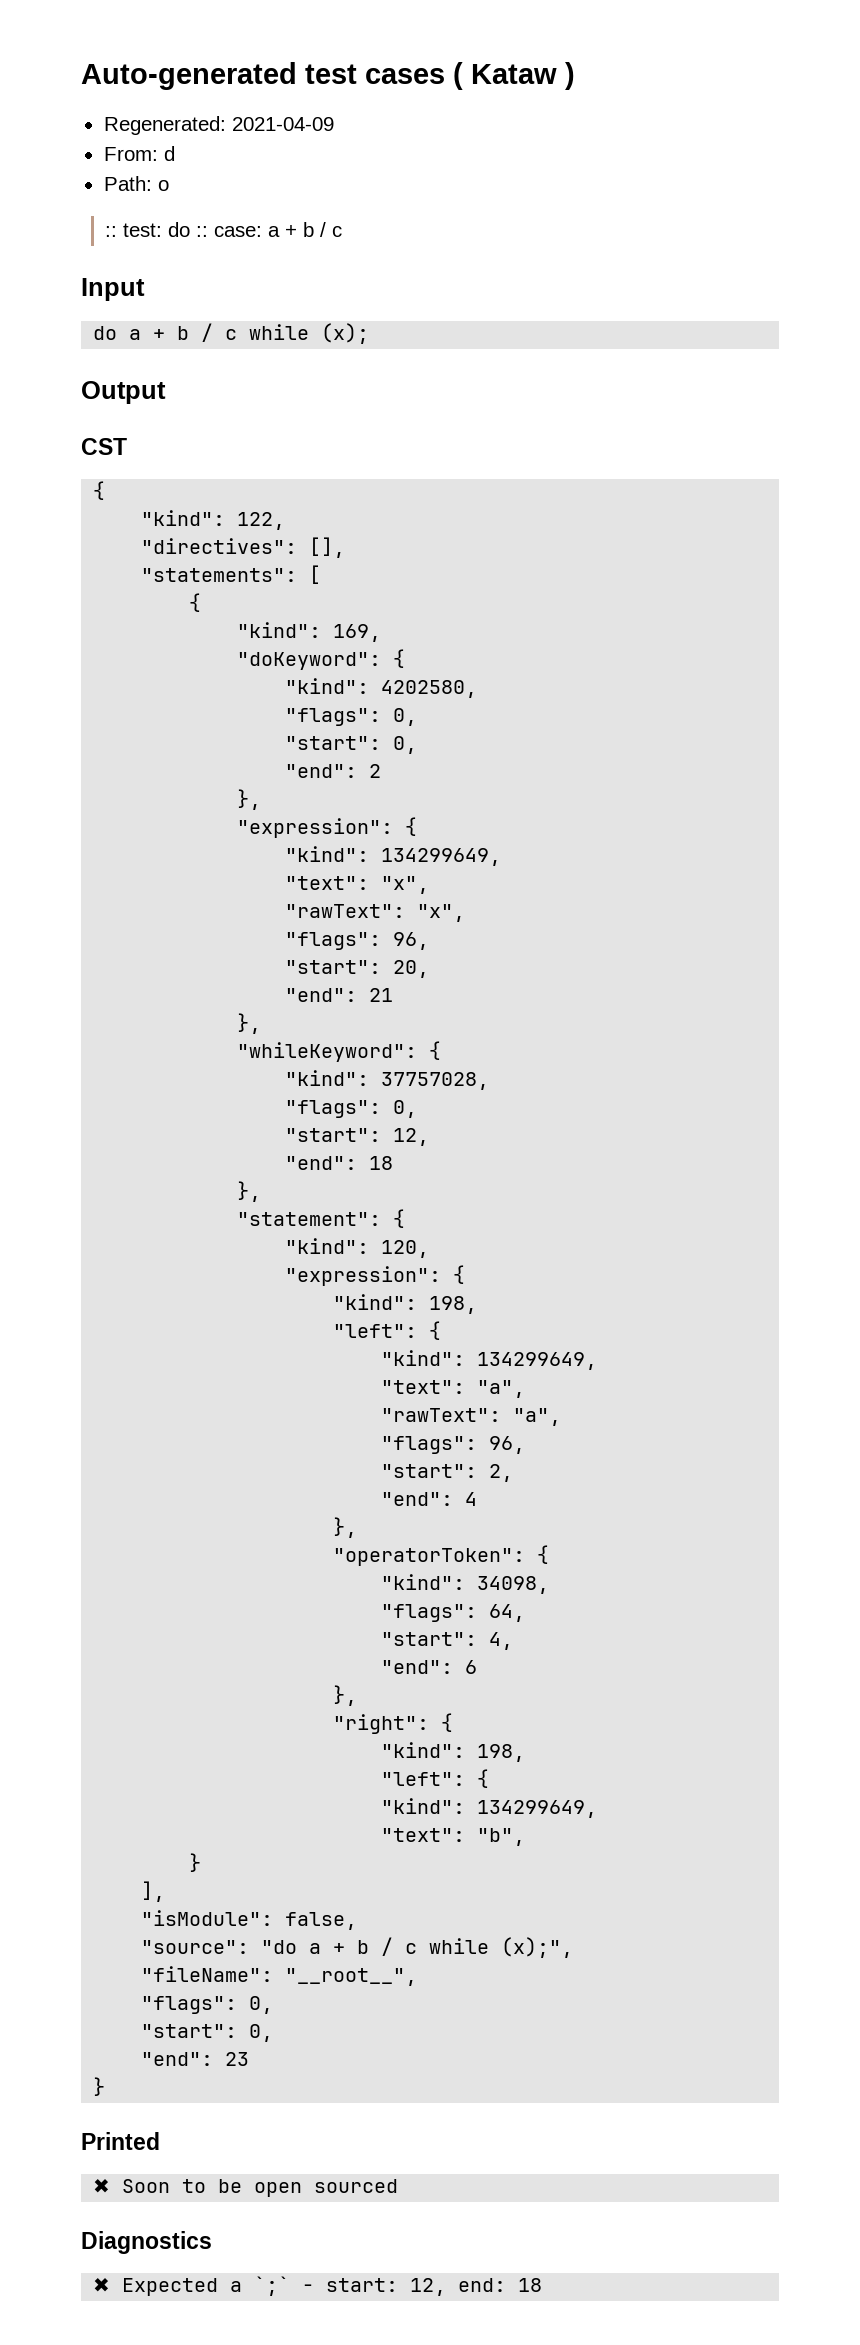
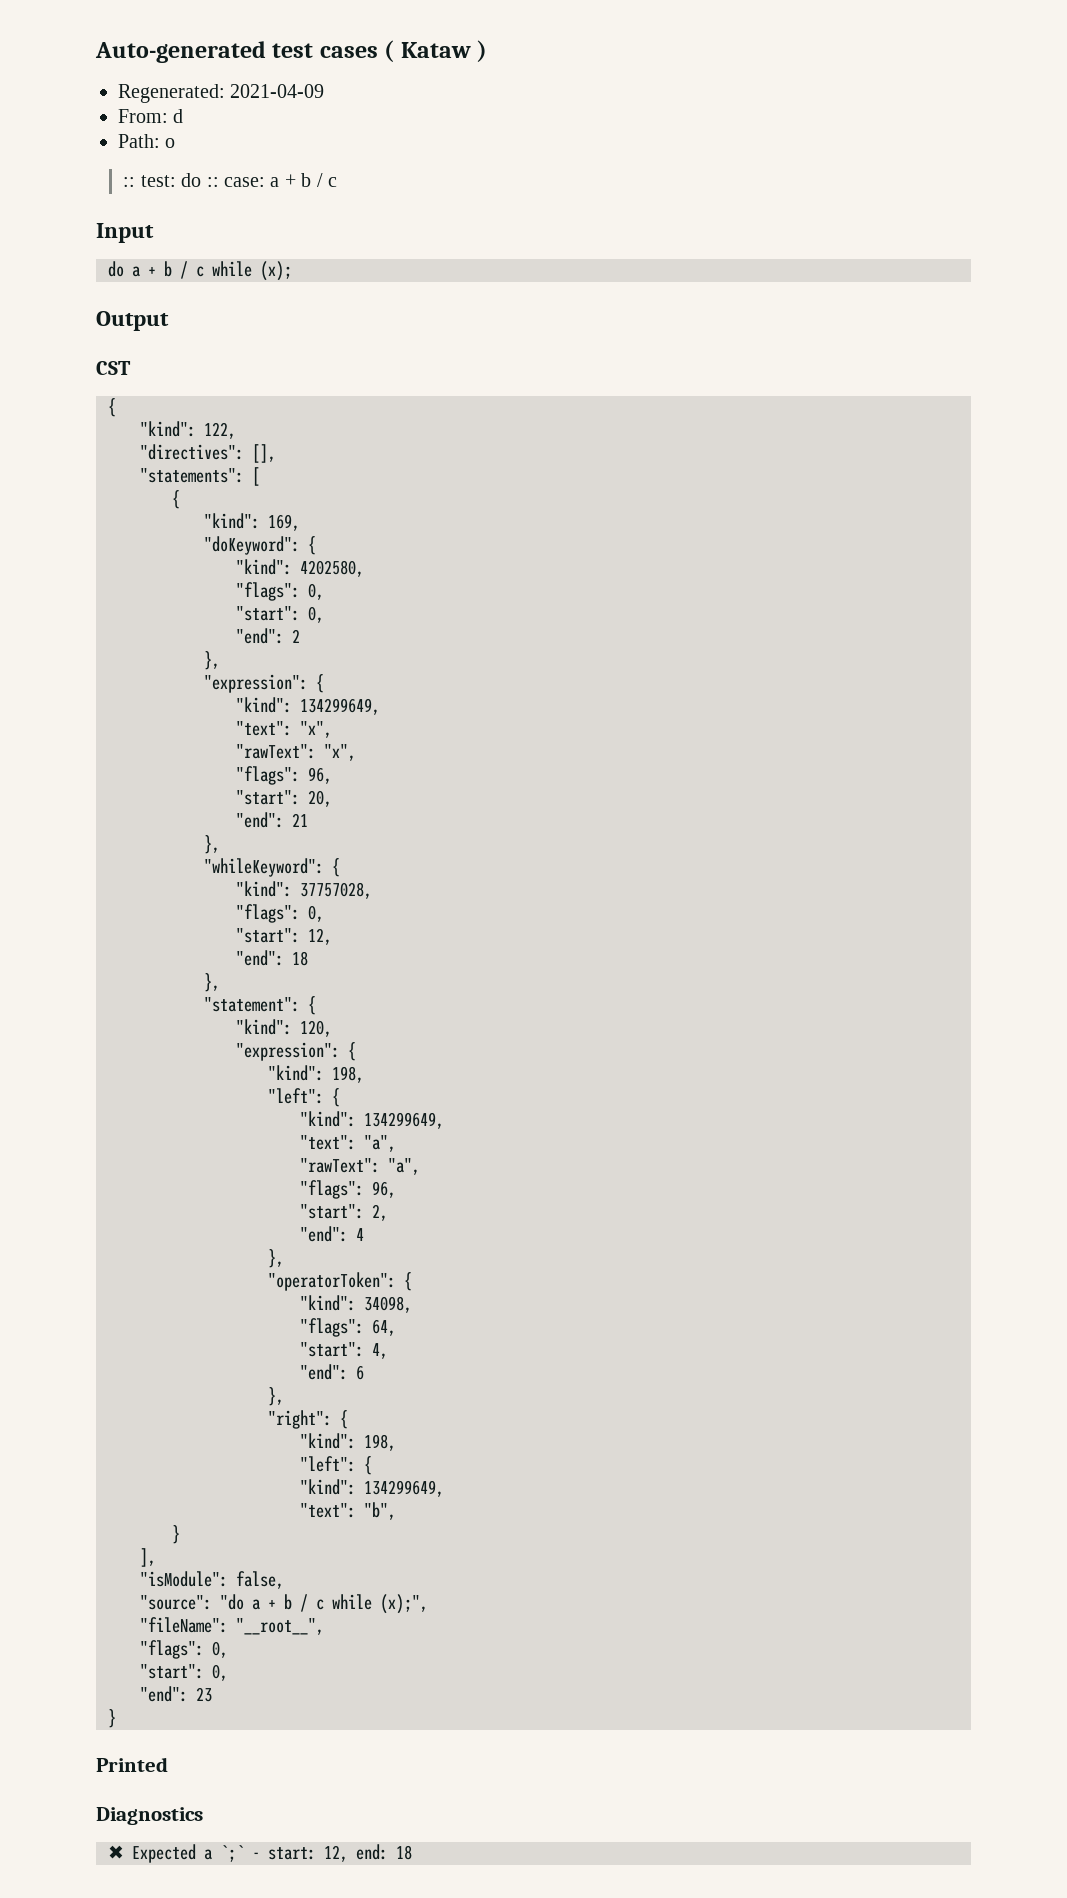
- ✖ Soon to be open sourced

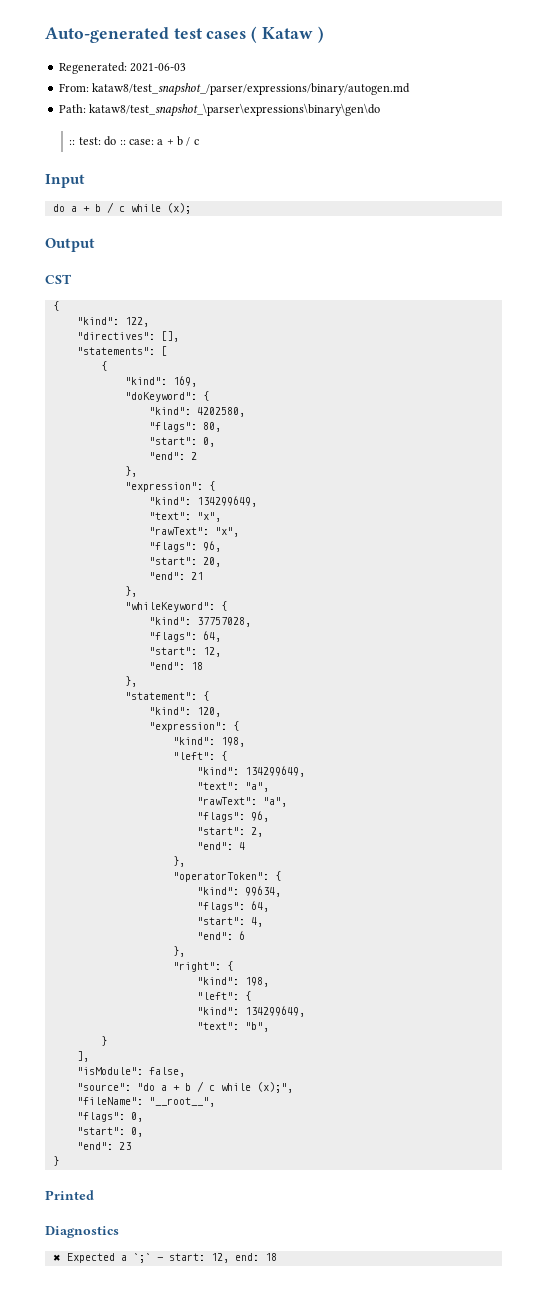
- Regenerated: 2021-04-09
+ Regenerated: 2021-06-03
- From: d
+ From: kataw8/test_snapshot_/parser/expressions/binary/autogen.md
- Path: o
+ Path: kataw8/test_snapshot_\parser\expressions\binary\gen\do
  "kind": 4202580,
- "flags": 0,
+ "flags": 80,
  "kind": 37757028,
- "flags": 0,
+ "flags": 64,
- "kind": 34098,
+ "kind": 99634,

